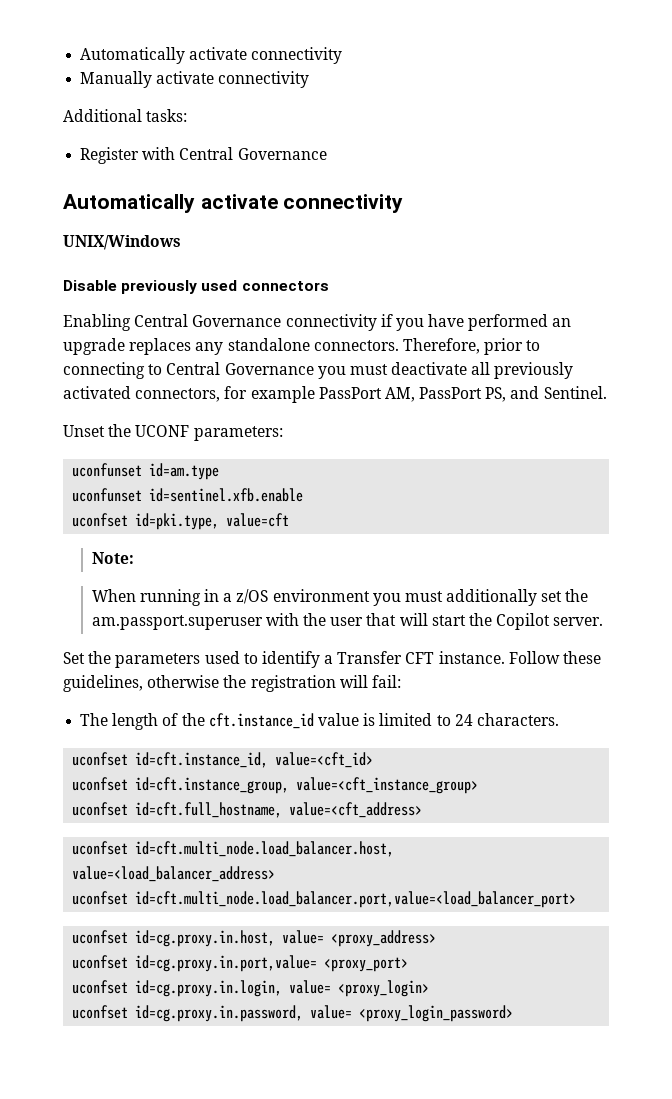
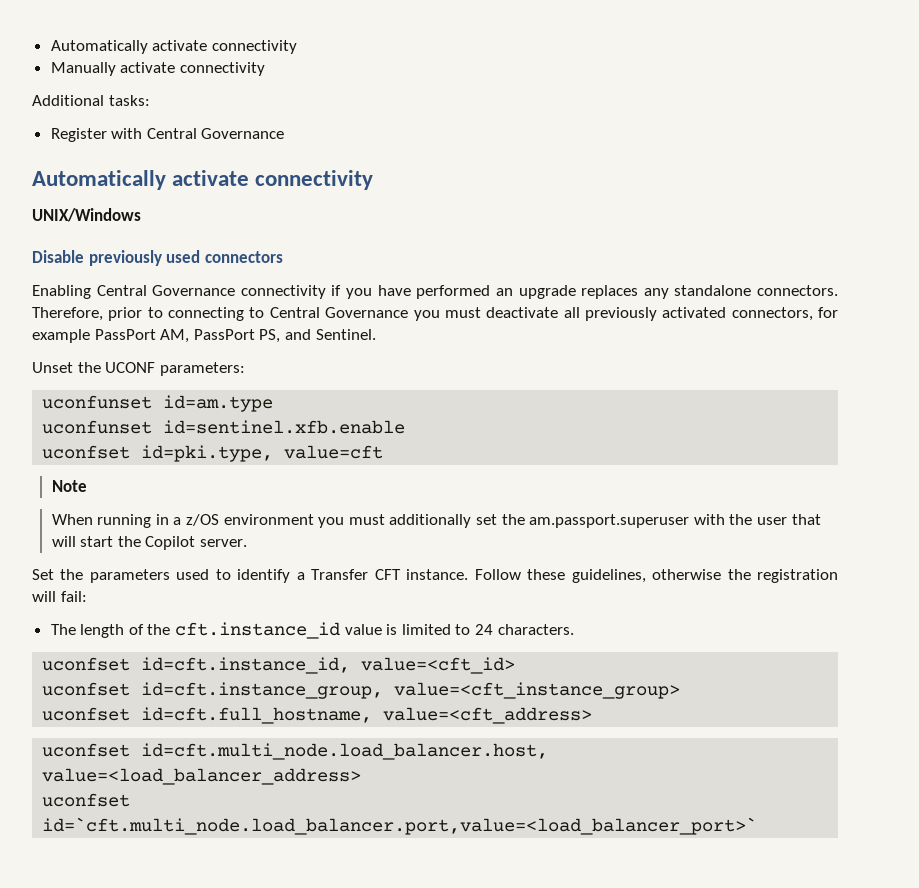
- Note:
+ Note
- uconfset id=cft.multi_node.load_balancer.port,value=<load_balancer_port>
- uconfset id=cg.proxy.in.host, value= <proxy_address>
- uconfset id=cg.proxy.in.port,value= <proxy_port>
- uconfset id=cg.proxy.in.login, value= <proxy_login>
- uconfset id=cg.proxy.in.password, value= <proxy_login_password>
+ uconfset id=`cft.multi_node.load_balancer.port,value=<load_balancer_port>`

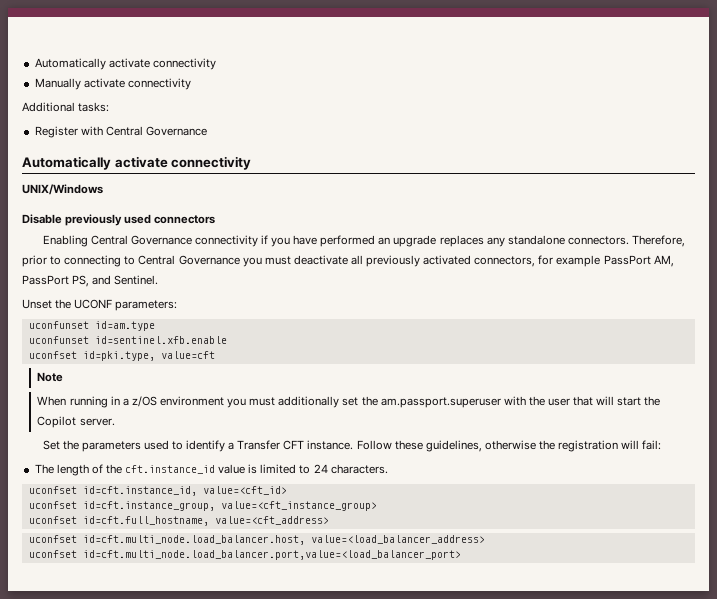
- uconfset id=`cft.multi_node.load_balancer.port,value=<load_balancer_port>`
+ uconfset id=cft.multi_node.load_balancer.port,value=<load_balancer_port>

